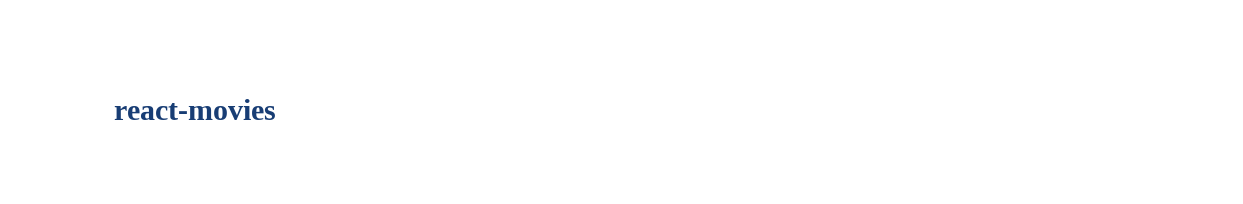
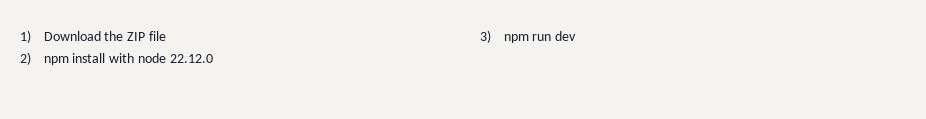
- react-movies
+ 1) Download the ZIP file
+ 2) npm install with node 22.12.0
+ 3) npm run dev

